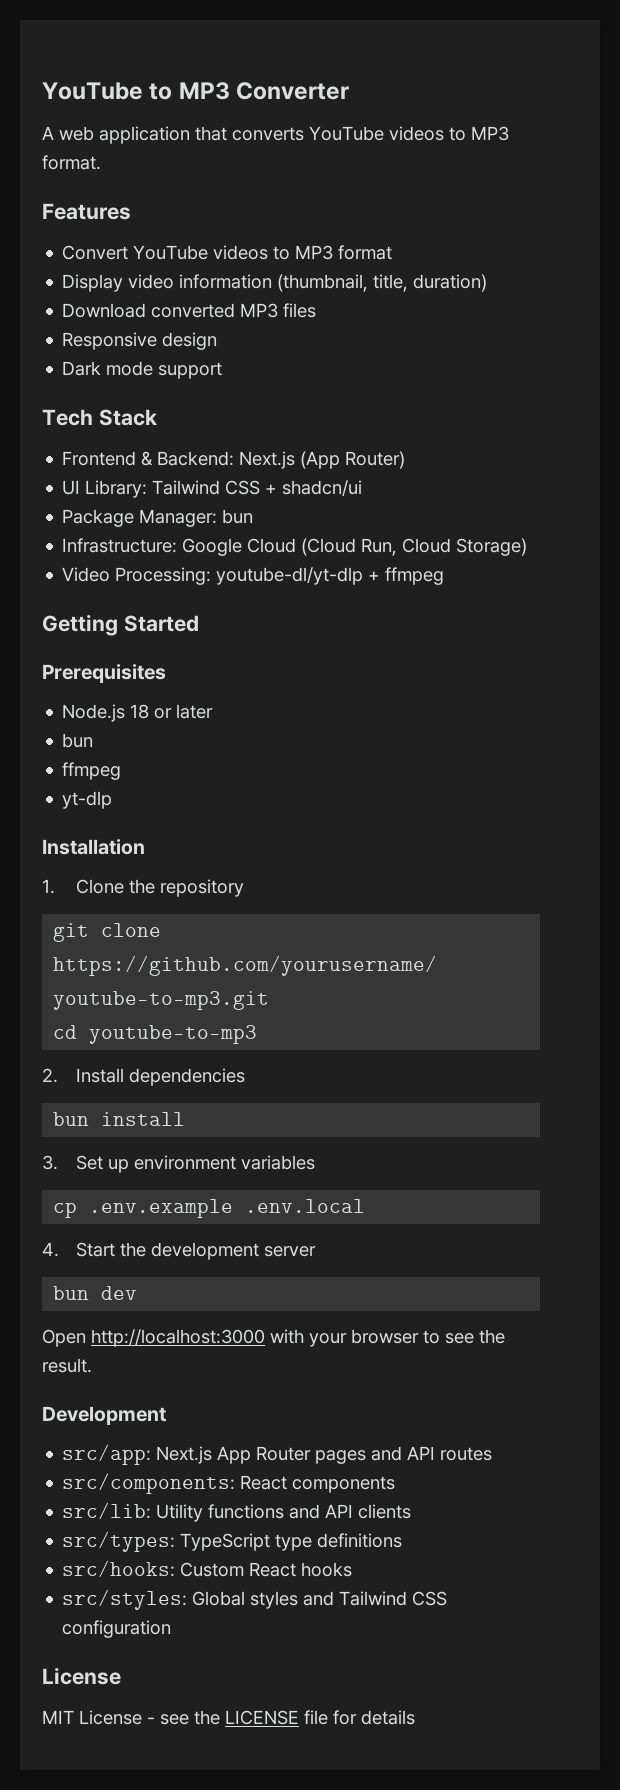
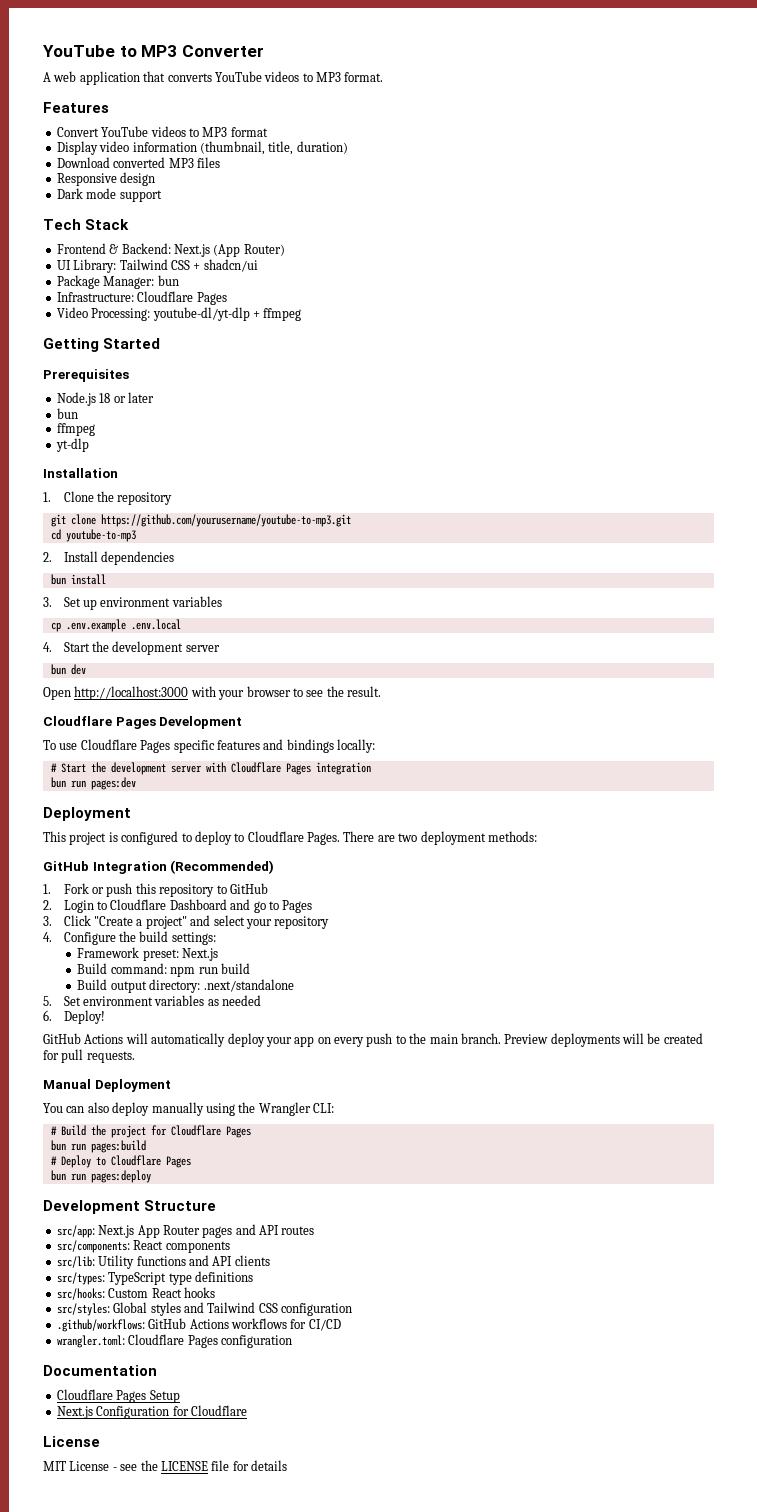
- Infrastructure: Google Cloud (Cloud Run, Cloud Storage)
+ Infrastructure: Cloudflare Pages
- Development
+ Cloudflare Pages Development
+ To use Cloudflare Pages specific features and bindings locally:
+ # Start the development server with Cloudflare Pages integration
+ bun run pages:dev
+ Deployment
+ This project is configured to deploy to Cloudflare Pages. There are two deployment methods:
+ GitHub Integration (Recommended)
+ 1. Fork or push this repository to GitHub
+ 2. Login to Cloudflare Dashboard and go to Pages
+ 3. Click "Create a project" and select your repository
+ 4. Configure the build settings:
+ Framework preset: Next.js
+ Build command: npm run build
+ Build output directory: .next/standalone
+ 5. Set environment variables as needed
+ 6. Deploy!
+ GitHub Actions will automatically deploy your app on every push to the main branch. Preview deployments will be created for pull requests.
+ Manual Deployment
+ You can also deploy manually using the Wrangler CLI:
+ # Build the project for Cloudflare Pages
+ bun run pages:build
+ # Deploy to Cloudflare Pages
+ bun run pages:deploy
+ Development Structure
+ .github/workflows: GitHub Actions workflows for CI/CD
+ wrangler.toml: Cloudflare Pages configuration
+ Documentation
+ Cloudflare Pages Setup
+ Next.js Configuration for Cloudflare

